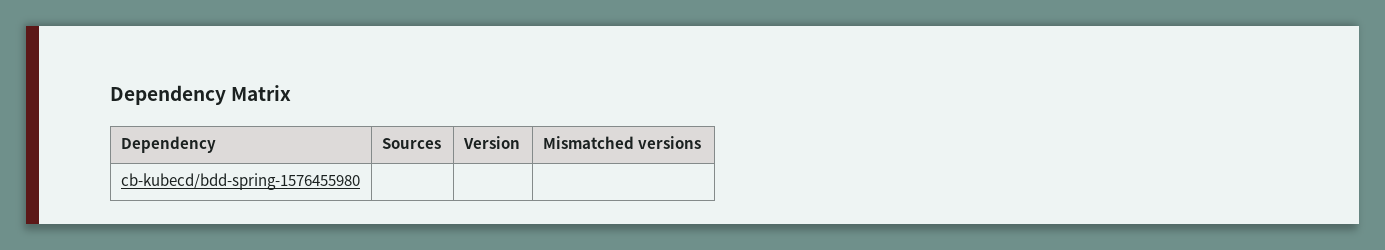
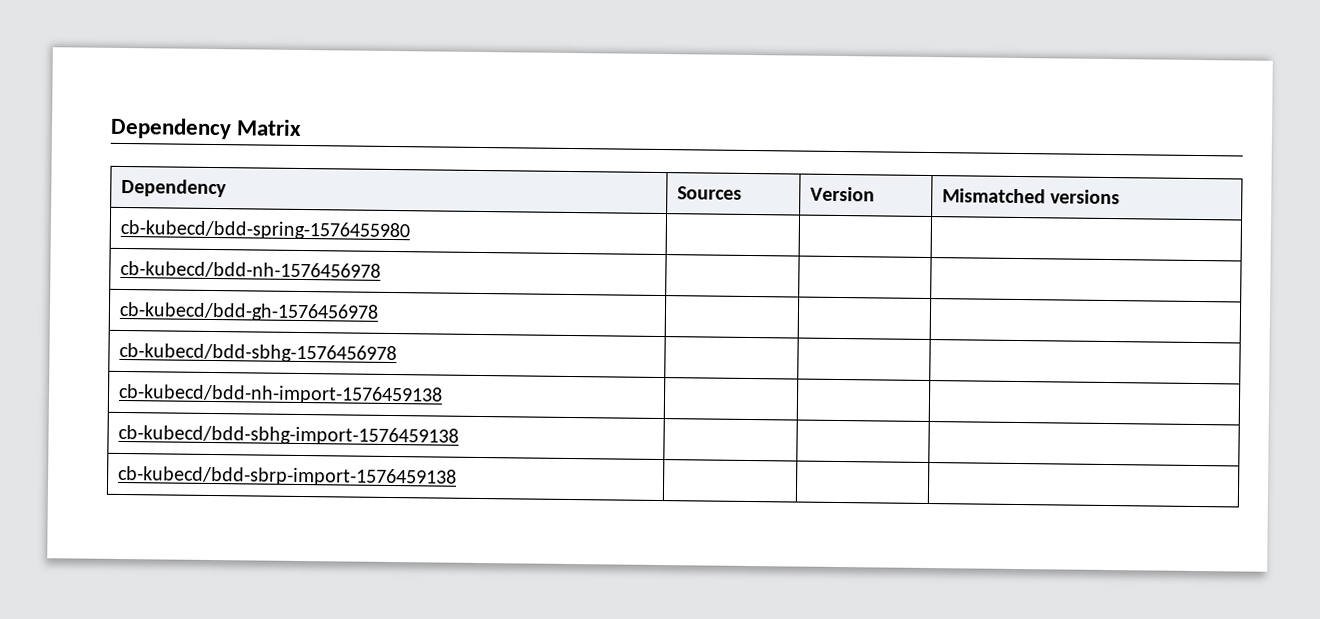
+ cb-kubecd/bdd-nh-1576456978 | | |
+ cb-kubecd/bdd-gh-1576456978 | | |
+ cb-kubecd/bdd-sbhg-1576456978 | | |
+ cb-kubecd/bdd-nh-import-1576459138 | | |
+ cb-kubecd/bdd-sbhg-import-1576459138 | | |
+ cb-kubecd/bdd-sbrp-import-1576459138 | | |

